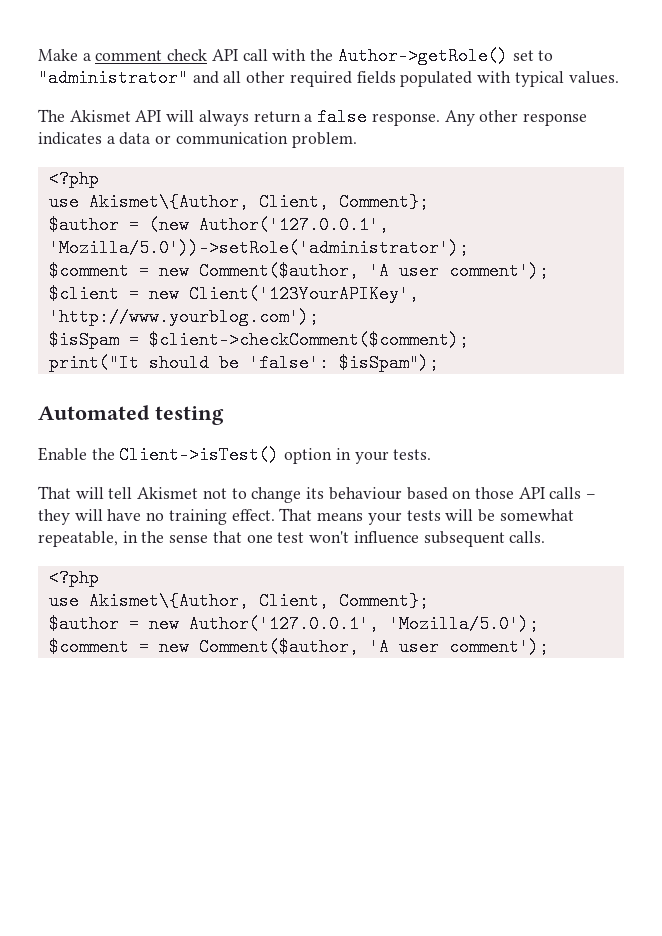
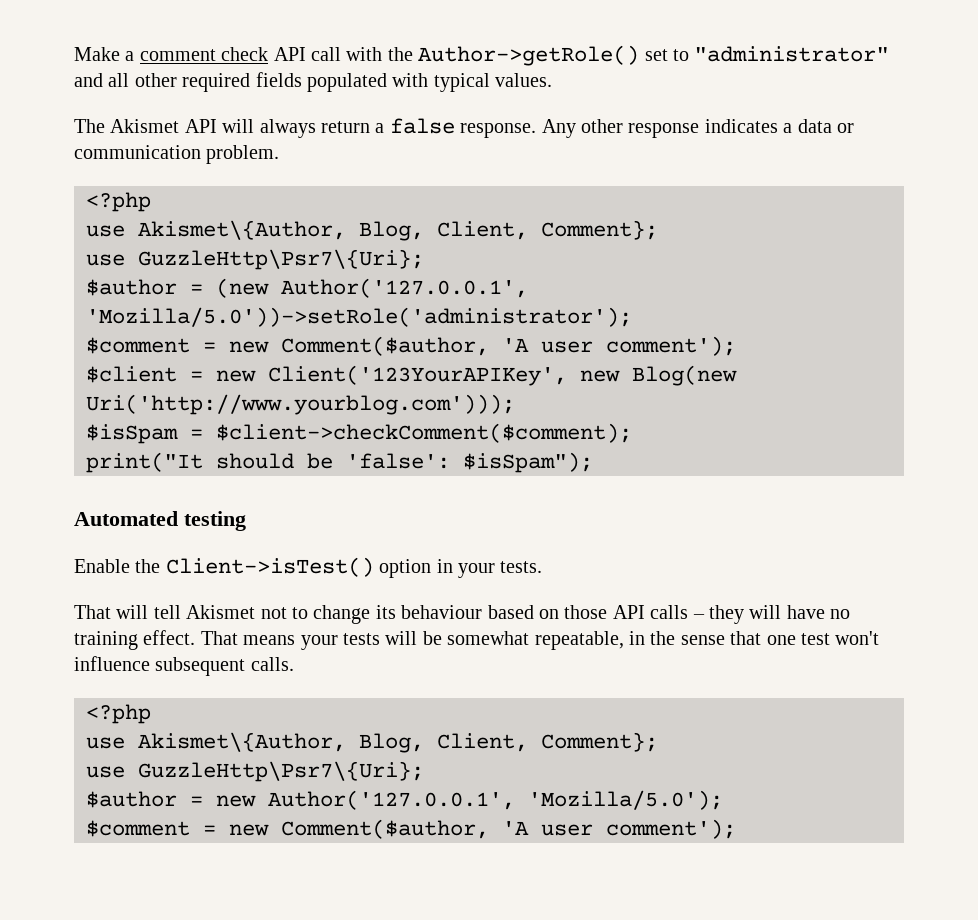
  Any other response indicates a data or communication problem.
  <?php
- use Akismet\{Author, Client, Comment};
+ use Akismet\{Author, Blog, Client, Comment};
+ use GuzzleHttp\Psr7\{Uri};
- $client = new Client('123YourAPIKey', 'http://www.yourblog.com');
+ $client = new Client('123YourAPIKey', new Blog(new Uri('http://www.yourblog.com')));
  That means your tests will be somewhat repeatable, in the sense that one test won't influence subsequent calls.
  <?php
- use Akismet\{Author, Client, Comment};
+ use Akismet\{Author, Blog, Client, Comment};
+ use GuzzleHttp\Psr7\{Uri};

